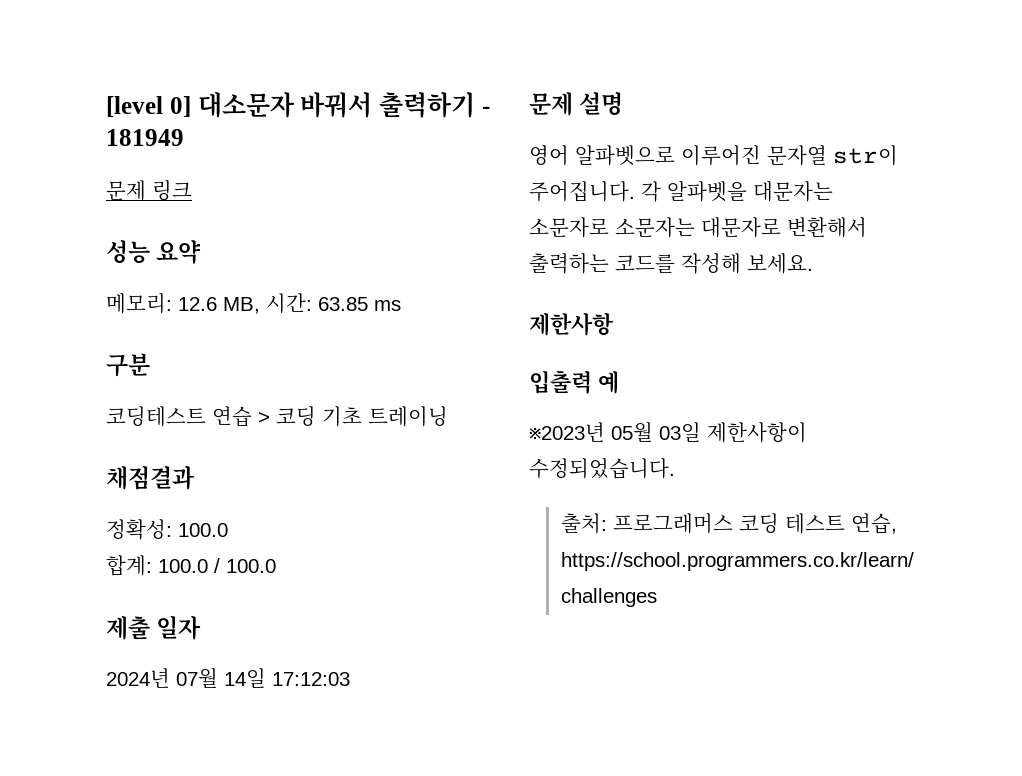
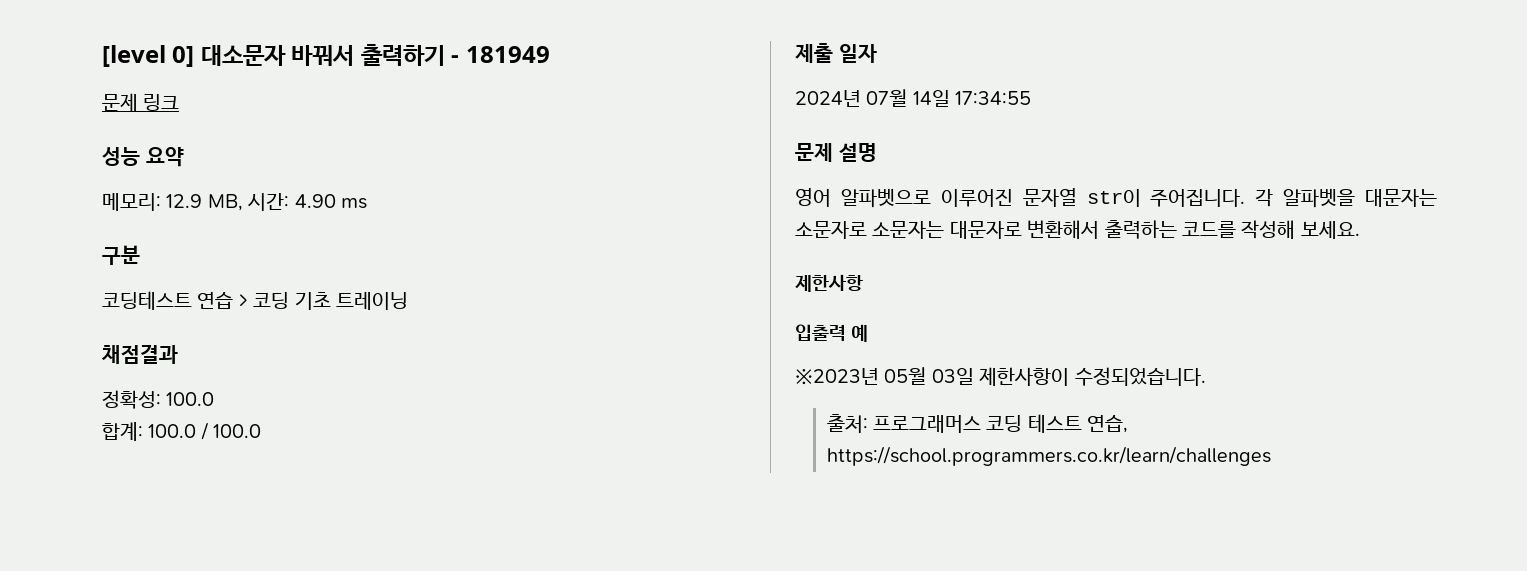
- 메모리: 12.6 MB, 시간: 63.85 ms
+ 메모리: 12.9 MB, 시간: 4.90 ms
- 2024년 07월 14일 17:12:03
+ 2024년 07월 14일 17:34:55

